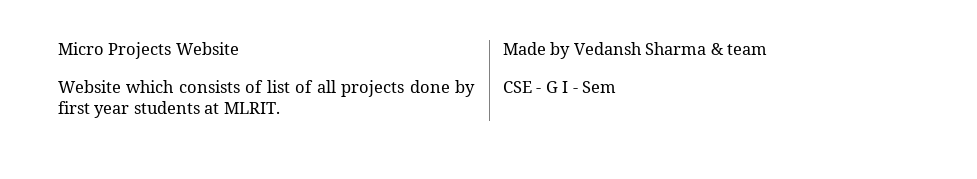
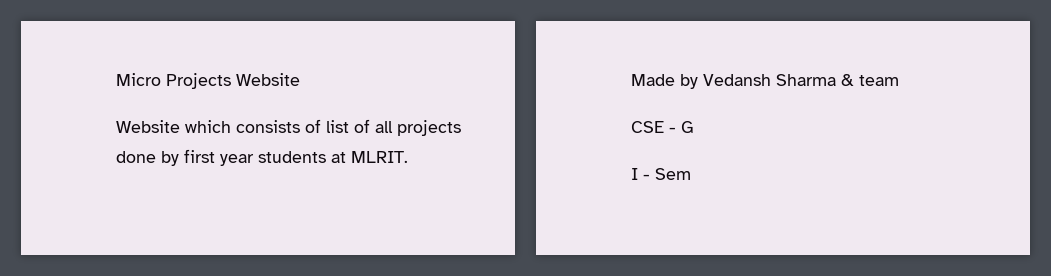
- CSE - G I - Sem
+ CSE - G
+ I - Sem

